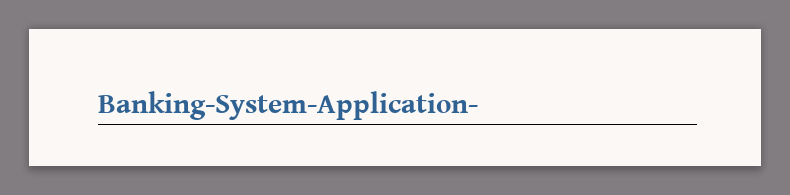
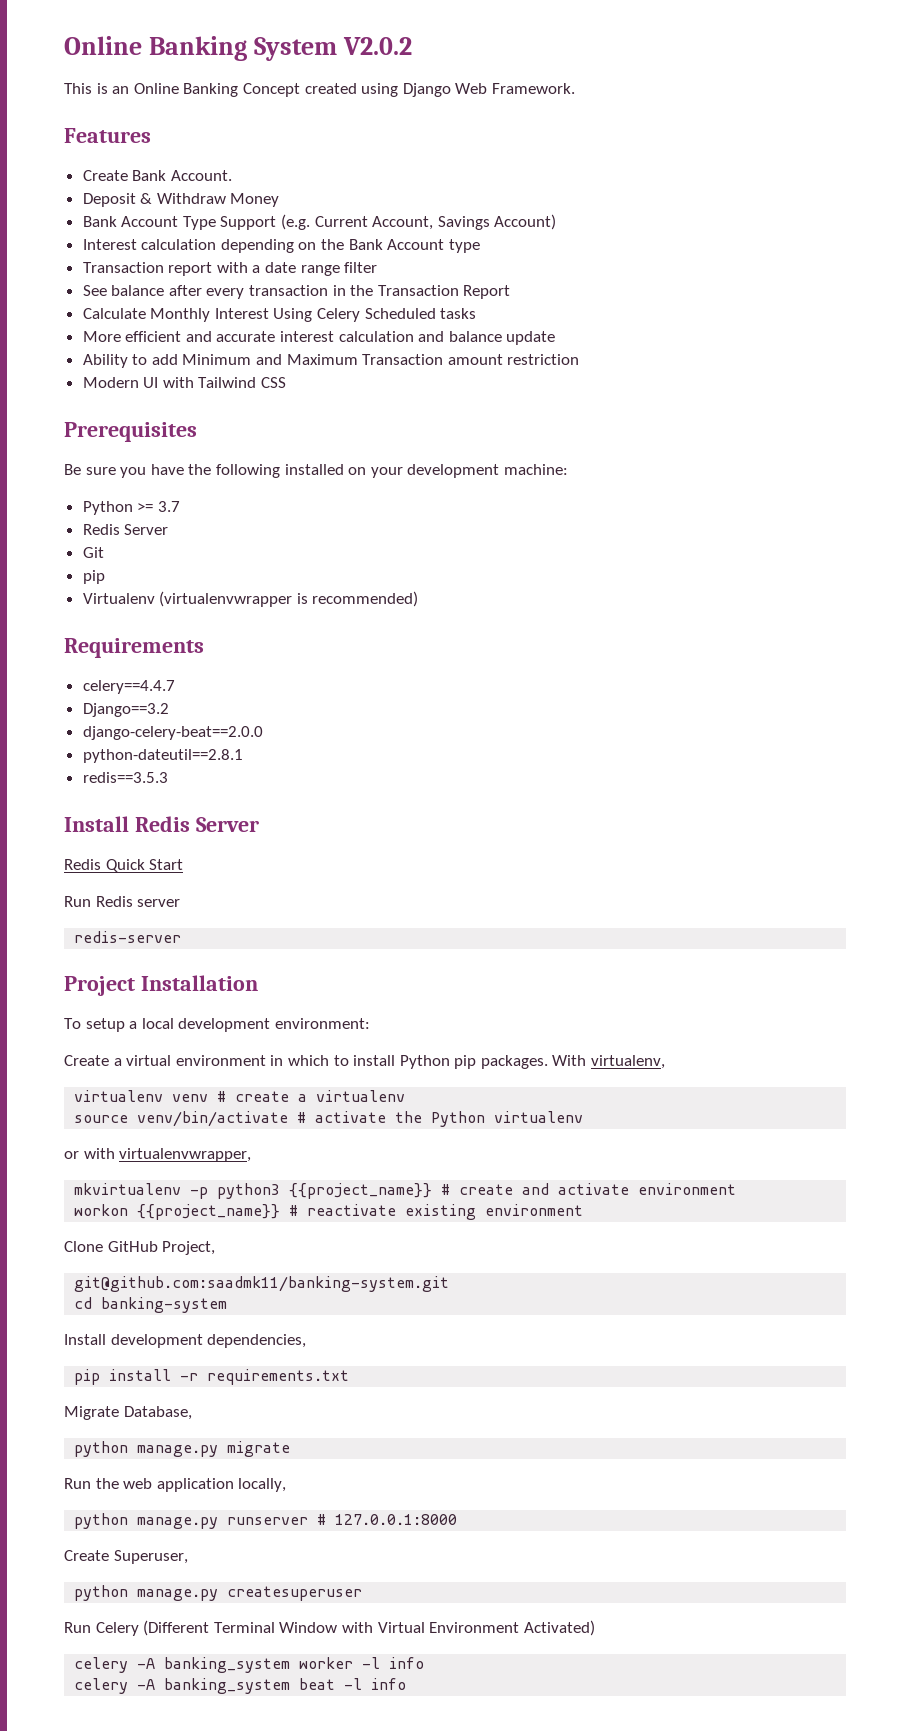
- Banking-System-Application-
+ Online Banking System V2.0.2
+ This is an Online Banking Concept created using Django Web Framework.
+ Features
+ Create Bank Account.
+ Deposit & Withdraw Money
+ Bank Account Type Support (e.g. Current Account, Savings Account)
+ Interest calculation depending on the Bank Account type
+ Transaction report with a date range filter
+ See balance after every transaction in the Transaction Report
+ Calculate Monthly Interest Using Celery Scheduled tasks
+ More efficient and accurate interest calculation and balance update
+ Ability to add Minimum and Maximum Transaction amount restriction
+ Modern UI with Tailwind CSS
+ Prerequisites
+ Be sure you have the following installed on your development machine:
+ Python >= 3.7
+ Redis Server
+ Git
+ pip
+ Virtualenv (virtualenvwrapper is recommended)
+ Requirements
+ celery==4.4.7
+ Django==3.2
+ django-celery-beat==2.0.0
+ python-dateutil==2.8.1
+ redis==3.5.3
+ Install Redis Server
+ Redis Quick Start
+ Run Redis server
+ redis-server
+ Project Installation
+ To setup a local development environment:
+ Create a virtual environment in which to install Python pip packages. With virtualenv,
+ virtualenv venv # create a virtualenv
+ source venv/bin/activate # activate the Python virtualenv
+ or with virtualenvwrapper,
+ mkvirtualenv -p python3 {{project_name}} # create and activate environment
+ workon {{project_name}} # reactivate existing environment
+ Clone GitHub Project,
+ git@github.com:saadmk11/banking-system.git
+ cd banking-system
+ Install development dependencies,
+ pip install -r requirements.txt
+ Migrate Database,
+ python manage.py migrate
+ Run the web application locally,
+ python manage.py runserver # 127.0.0.1:8000
+ Create Superuser,
+ python manage.py createsuperuser
+ Run Celery (Different Terminal Window with Virtual Environment Activated)
+ celery -A banking_system worker -l info
+ celery -A banking_system beat -l info

